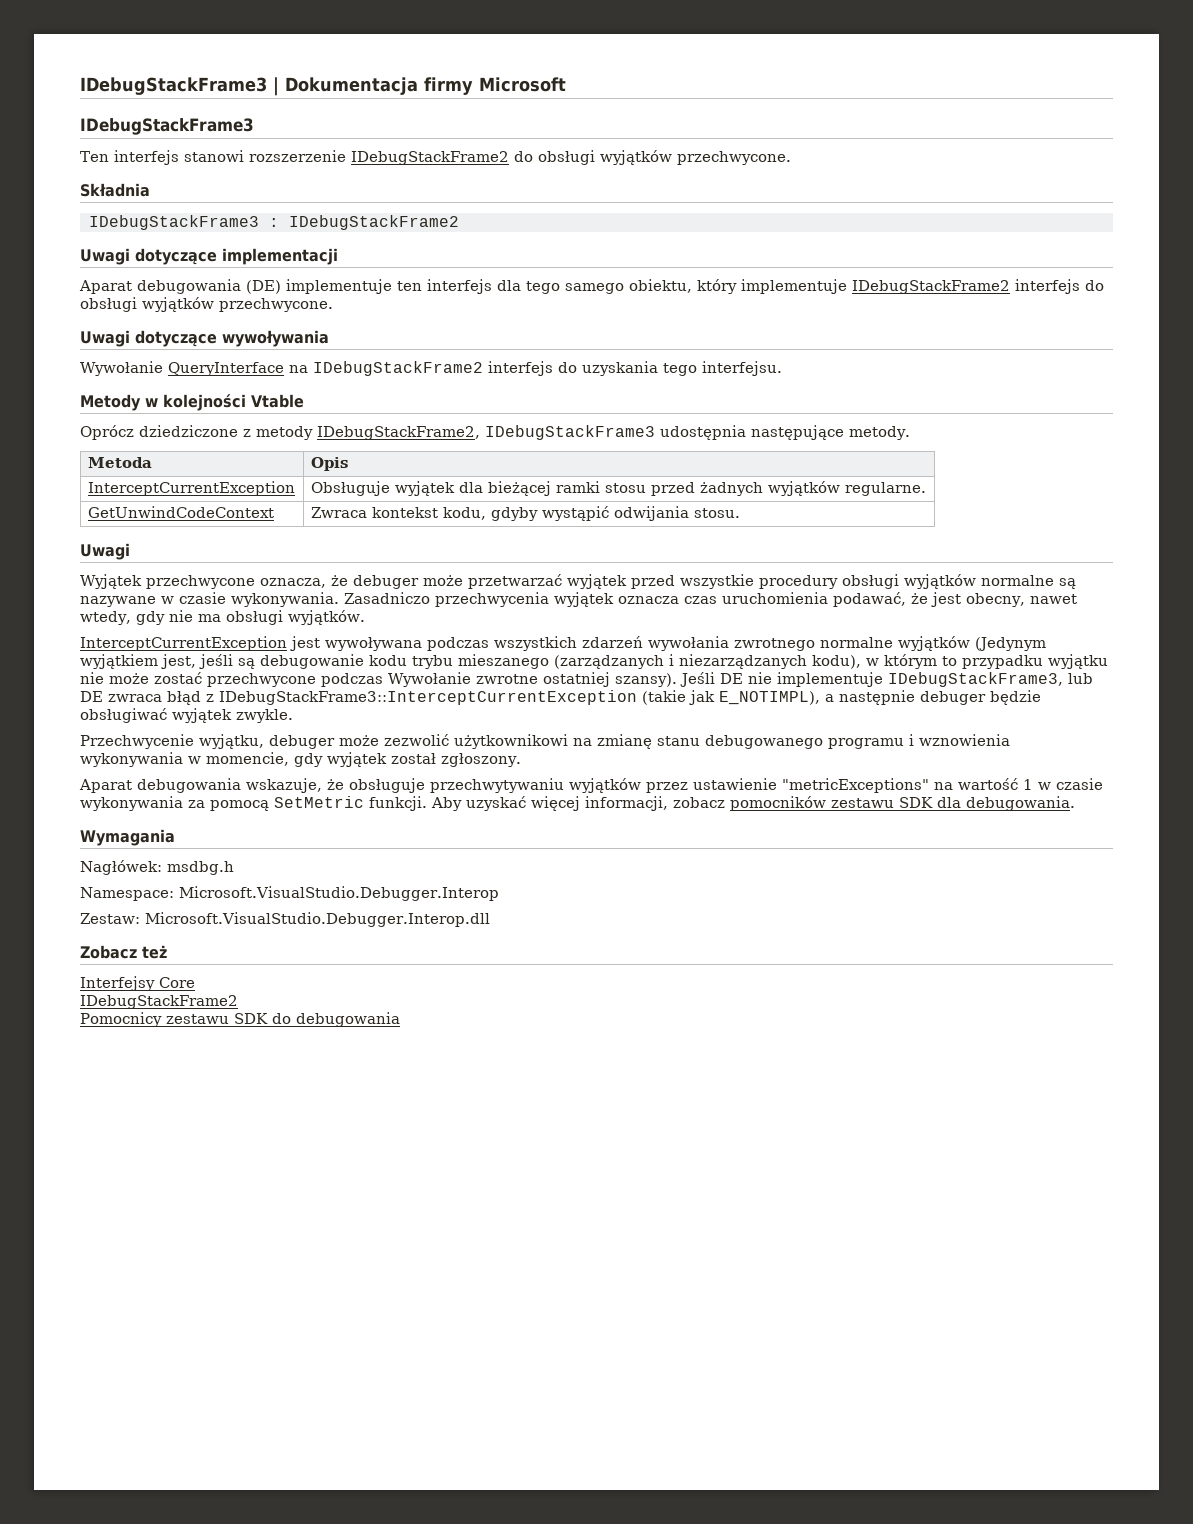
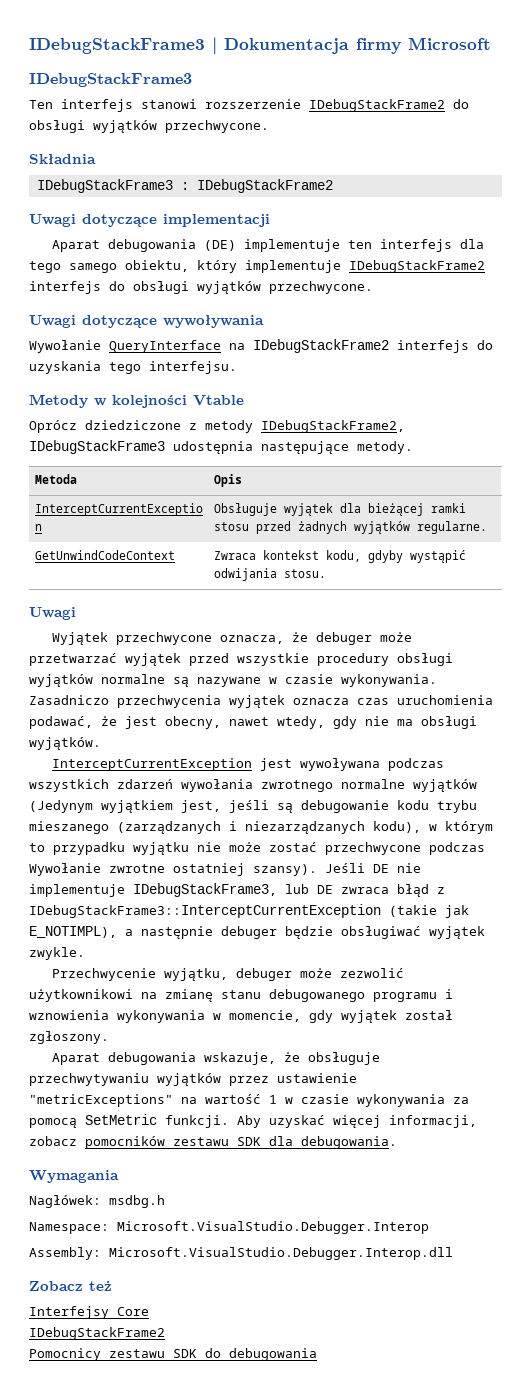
- Zestaw: Microsoft.VisualStudio.Debugger.Interop.dll
+ Assembly: Microsoft.VisualStudio.Debugger.Interop.dll

